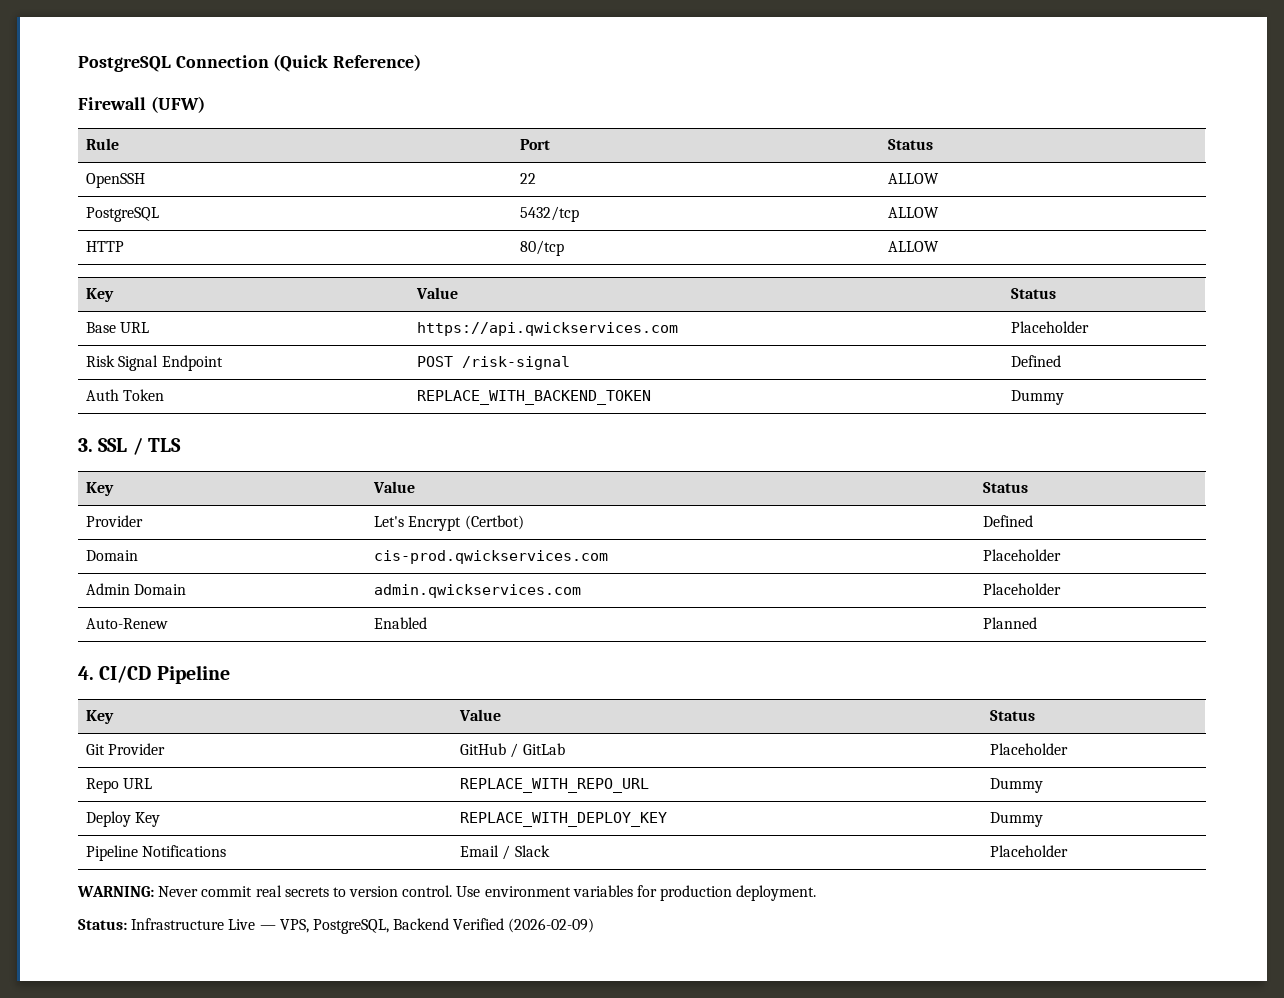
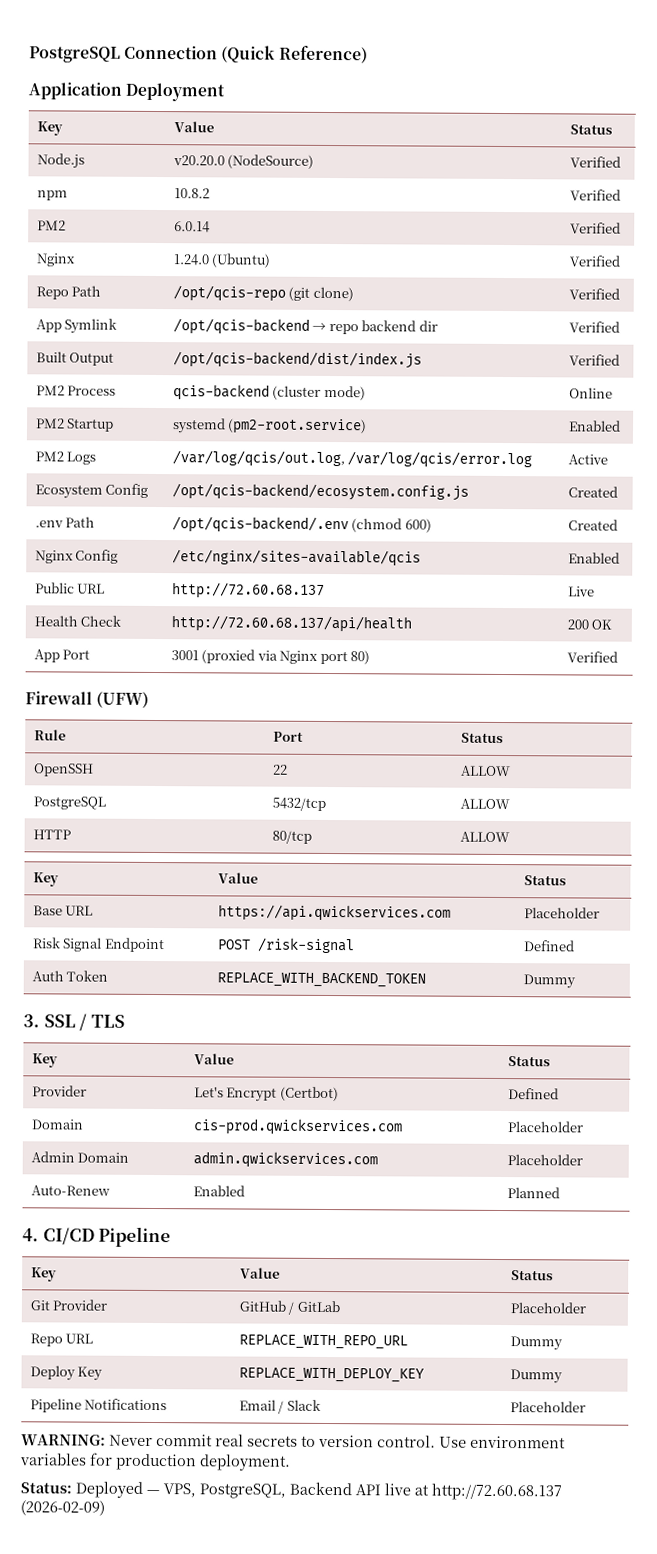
+ Application Deployment
+ Key | Value | Status
+ Node.js | v20.20.0 (NodeSource) | Verified
+ npm | 10.8.2 | Verified
+ PM2 | 6.0.14 | Verified
+ Nginx | 1.24.0 (Ubuntu) | Verified
+ Repo Path | /opt/qcis-repo (git clone) | Verified
+ App Symlink | /opt/qcis-backend → repo backend dir | Verified
+ Built Output | /opt/qcis-backend/dist/index.js | Verified
+ PM2 Process | qcis-backend (cluster mode) | Online
+ PM2 Startup | systemd (pm2-root.service) | Enabled
+ PM2 Logs | /var/log/qcis/out.log, /var/log/qcis/error.log | Active
+ Ecosystem Config | /opt/qcis-backend/ecosystem.config.js | Created
+ .env Path | /opt/qcis-backend/.env (chmod 600) | Created
+ Nginx Config | /etc/nginx/sites-available/qcis | Enabled
+ Public URL | http://72.60.68.137 | Live
+ Health Check | http://72.60.68.137/api/health | 200 OK
+ App Port | 3001 (proxied via Nginx port 80) | Verified
- Status: Infrastructure Live — VPS, PostgreSQL, Backend Verified (2026-02-09)
+ Status: Deployed — VPS, PostgreSQL, Backend API live at http://72.60.68.137 (2026-02-09)

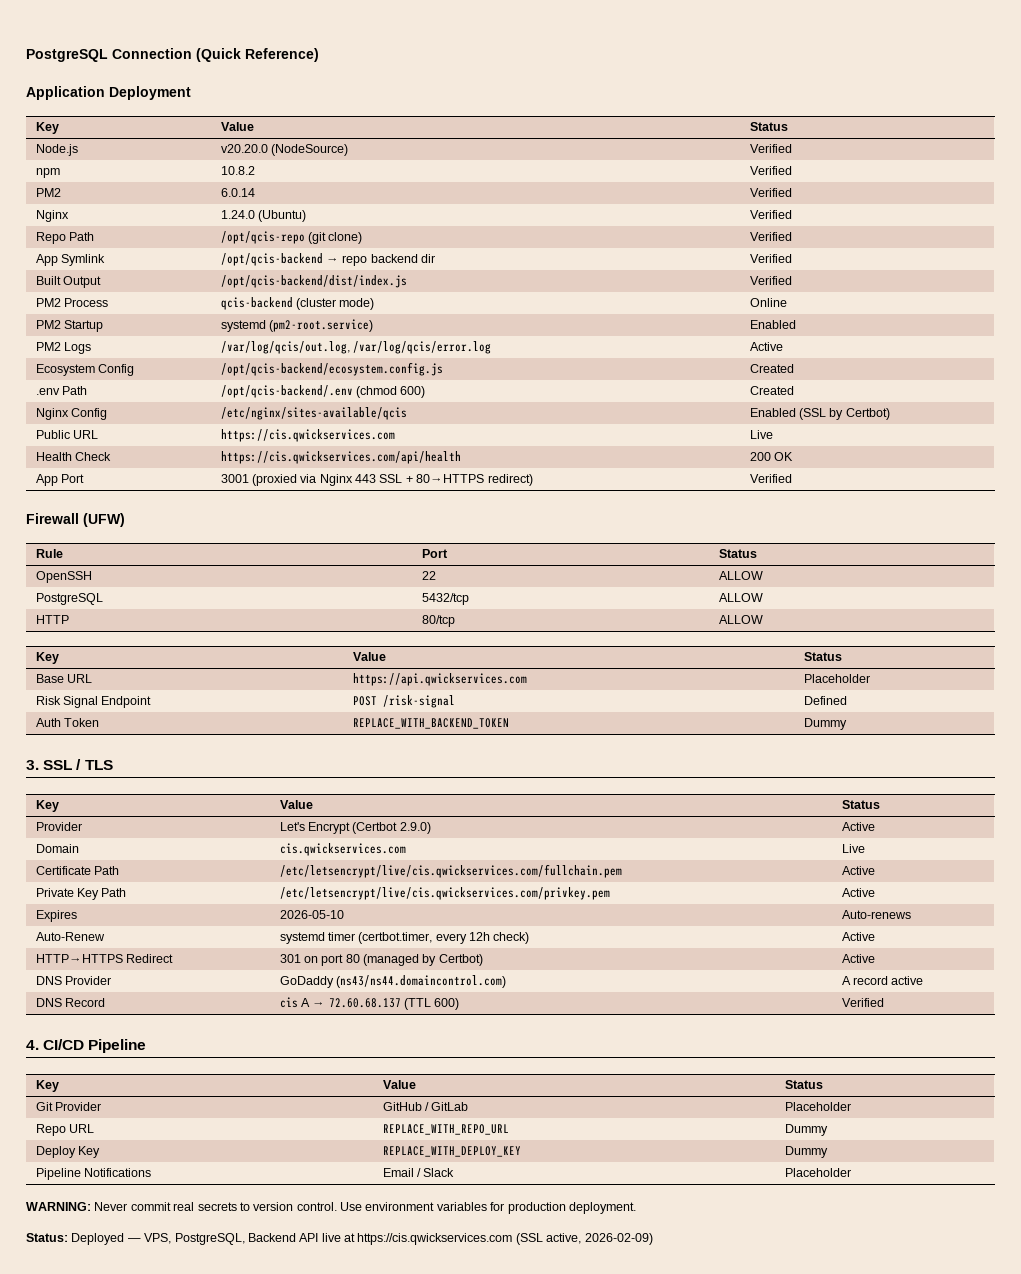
- Nginx Config | /etc/nginx/sites-available/qcis | Enabled
+ Nginx Config | /etc/nginx/sites-available/qcis | Enabled (SSL by Certbot)
- Public URL | http://72.60.68.137 | Live
+ Public URL | https://cis.qwickservices.com | Live
- Health Check | http://72.60.68.137/api/health | 200 OK
+ Health Check | https://cis.qwickservices.com/api/health | 200 OK
- App Port | 3001 (proxied via Nginx port 80) | Verified
+ App Port | 3001 (proxied via Nginx 443 SSL + 80→HTTPS redirect) | Verified
- Provider | Let's Encrypt (Certbot) | Defined
- Domain | cis-prod.qwickservices.com | Placeholder
- Admin Domain | admin.qwickservices.com | Placeholder
- Auto-Renew | Enabled | Planned
+ Provider | Let's Encrypt (Certbot 2.9.0) | Active
+ Domain | cis.qwickservices.com | Live
+ Certificate Path | /etc/letsencrypt/live/cis.qwickservices.com/fullchain.pem | Active
+ Private Key Path | /etc/letsencrypt/live/cis.qwickservices.com/privkey.pem | Active
+ Expires | 2026-05-10 | Auto-renews
+ Auto-Renew | systemd timer (certbot.timer, every 12h check) | Active
+ HTTP→HTTPS Redirect | 301 on port 80 (managed by Certbot) | Active
+ DNS Provider | GoDaddy (ns43/ns44.domaincontrol.com) | A record active
+ DNS Record | cis A → 72.60.68.137 (TTL 600) | Verified
- Status: Deployed — VPS, PostgreSQL, Backend API live at http://72.60.68.137 (2026-02-09)
+ Status: Deployed — VPS, PostgreSQL, Backend API live at https://cis.qwickservices.com (SSL active, 2026-02-09)

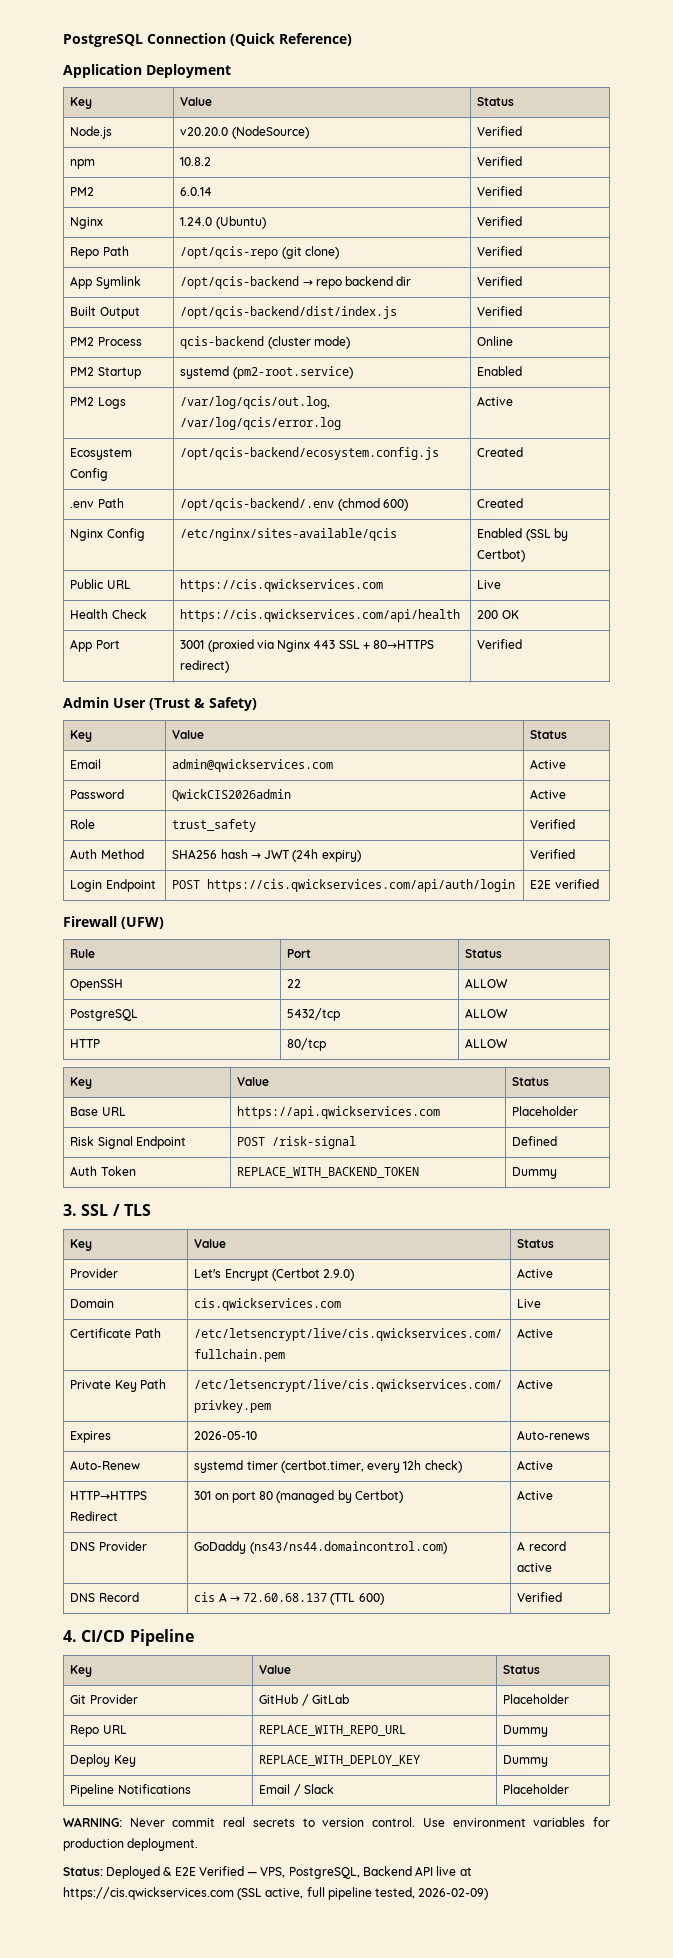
+ Admin User (Trust & Safety)
+ Key | Value | Status
+ Email | admin@qwickservices.com | Active
+ Password | QwickCIS2026admin | Active
+ Role | trust_safety | Verified
+ Auth Method | SHA256 hash → JWT (24h expiry) | Verified
+ Login Endpoint | POST https://cis.qwickservices.com/api/auth/login | E2E verified
- Status: Deployed — VPS, PostgreSQL, Backend API live at https://cis.qwickservices.com (SSL active, 2026-02-09)
+ Status: Deployed & E2E Verified — VPS, PostgreSQL, Backend API live at https://cis.qwickservices.com (SSL active, full pipeline tested, 2026-02-09)

